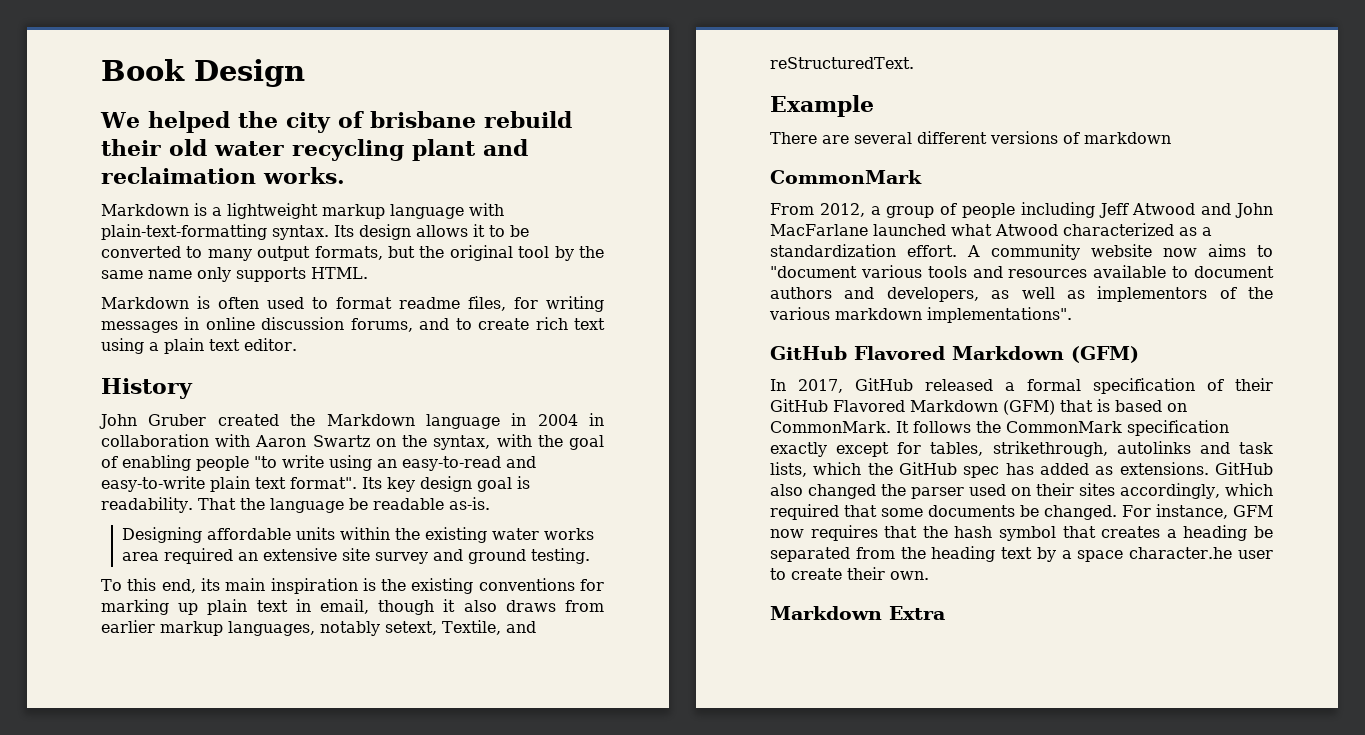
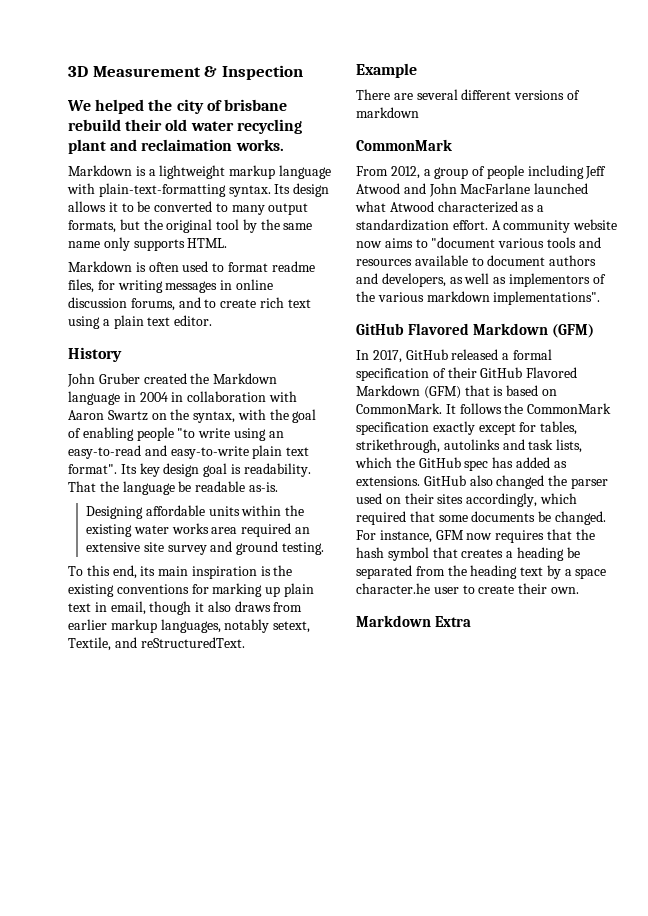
- Book Design
+ 3D Measurement & Inspection

